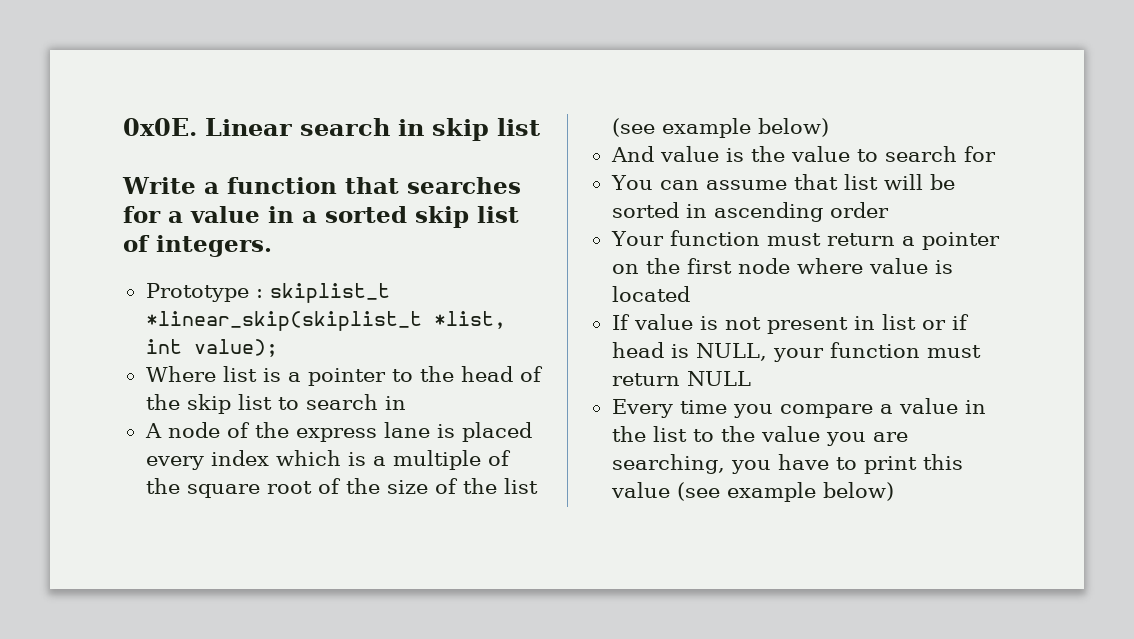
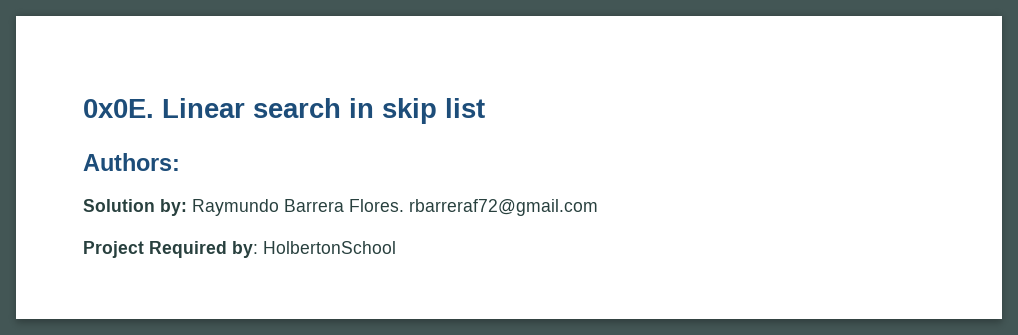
- Write a function that searches for a value in a sorted skip list of integers.
- Prototype : skiplist_t *linear_skip(skiplist_t *list, int value);
- Where list is a pointer to the head of the skip list to search in
- A node of the express lane is placed every index which is a multiple of the square root of the size of the list (see example below)
- And value is the value to search for
- You can assume that list will be sorted in ascending order
- Your function must return a pointer on the first node where value is located
- If value is not present in list or if head is NULL, your function must return NULL
- Every time you compare a value in the list to the value you are searching, you have to print this value (see example below)
+ Authors:
+ Solution by: Raymundo Barrera Flores. rbarreraf72@gmail.com
+ Project Required by: HolbertonSchool

